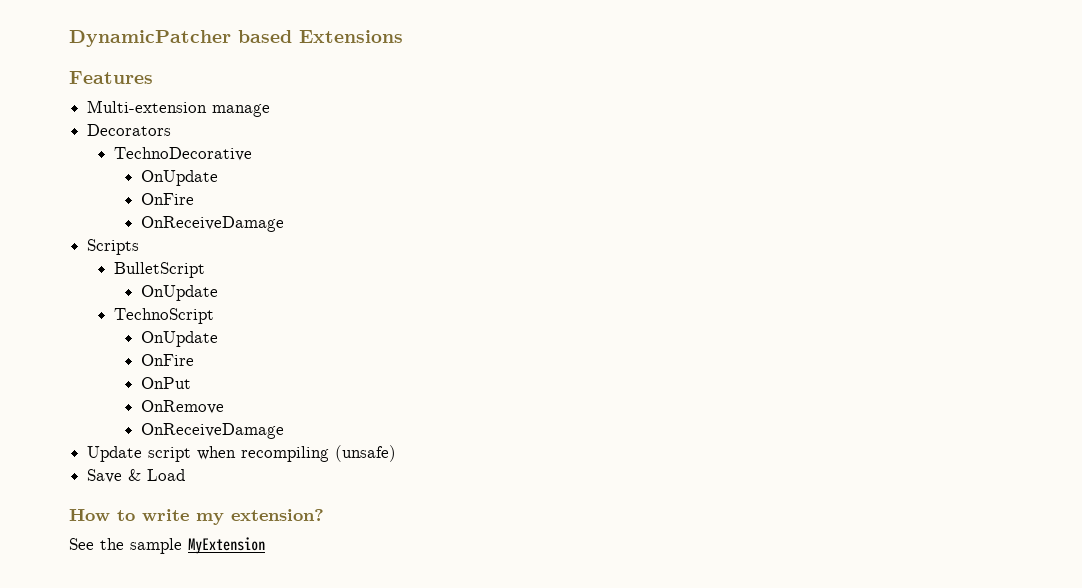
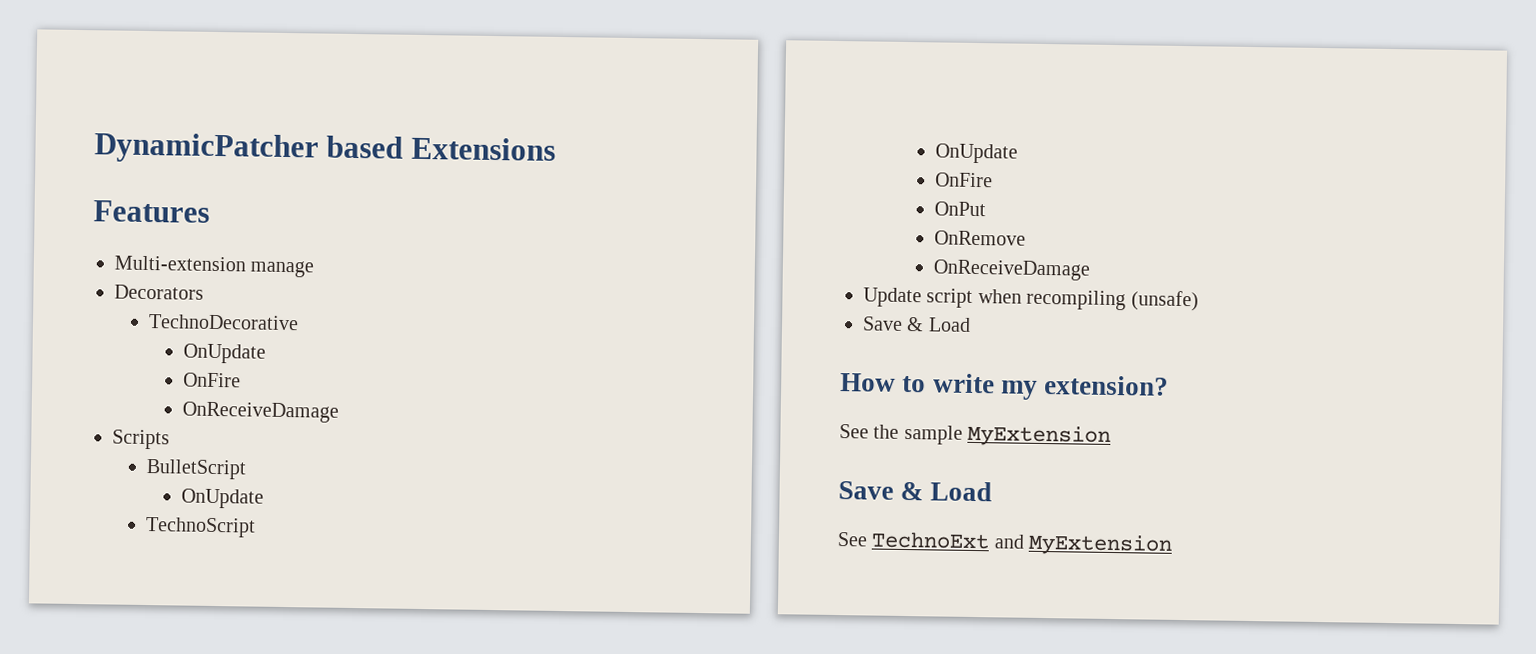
  See the sample MyExtension
+ Save & Load
+ See TechnoExt and MyExtension

